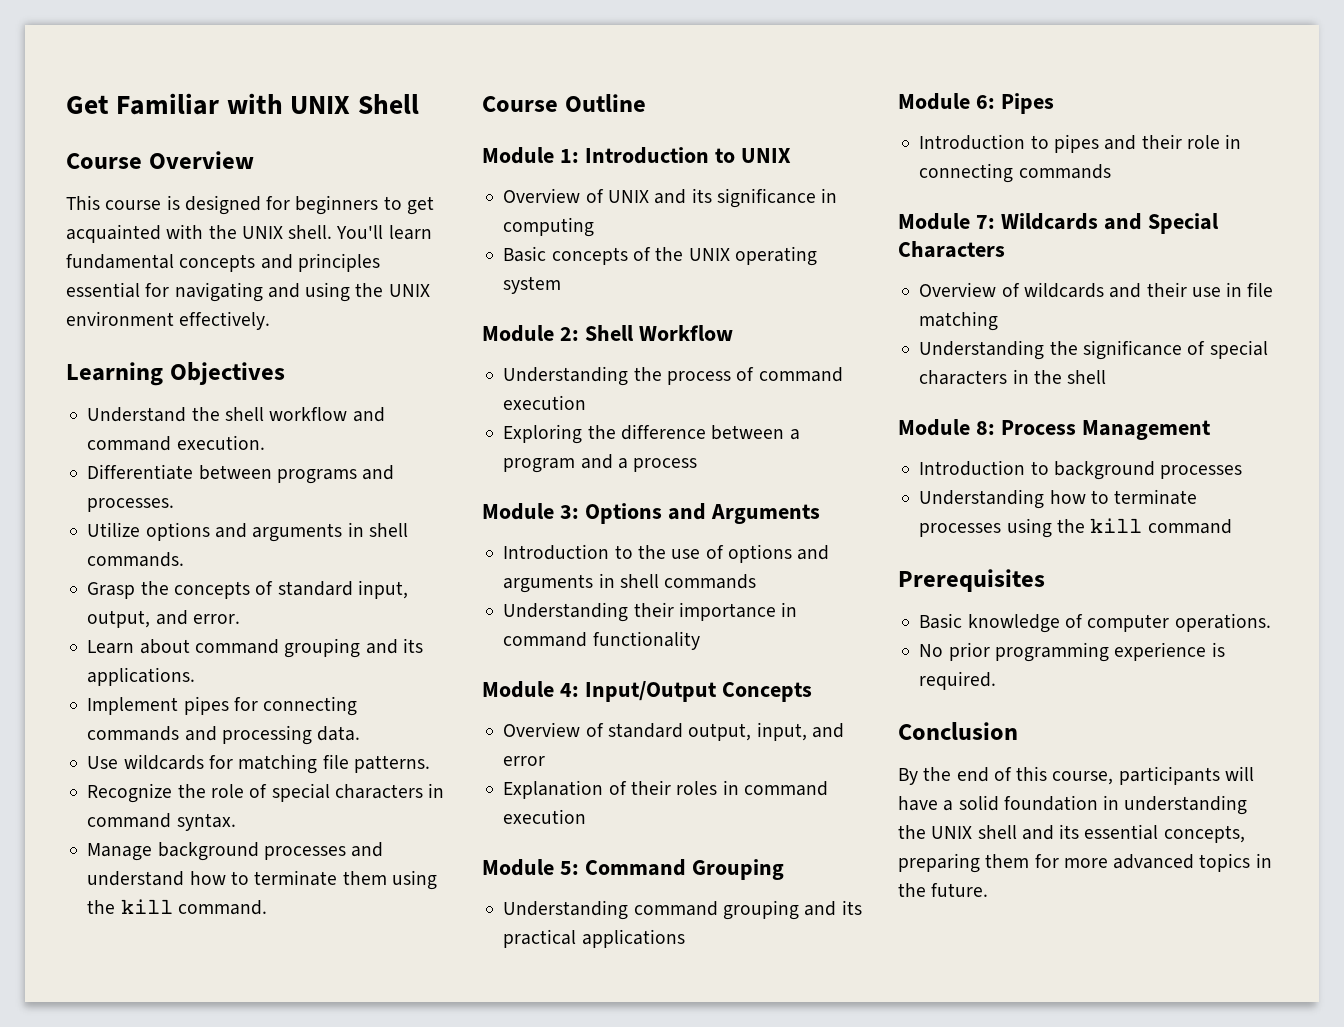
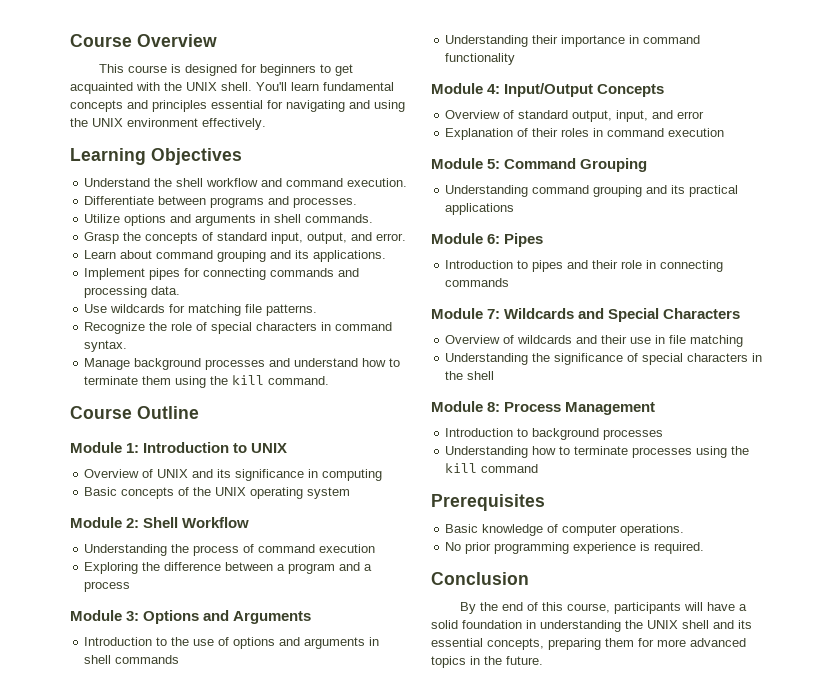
- Get Familiar with UNIX Shell

